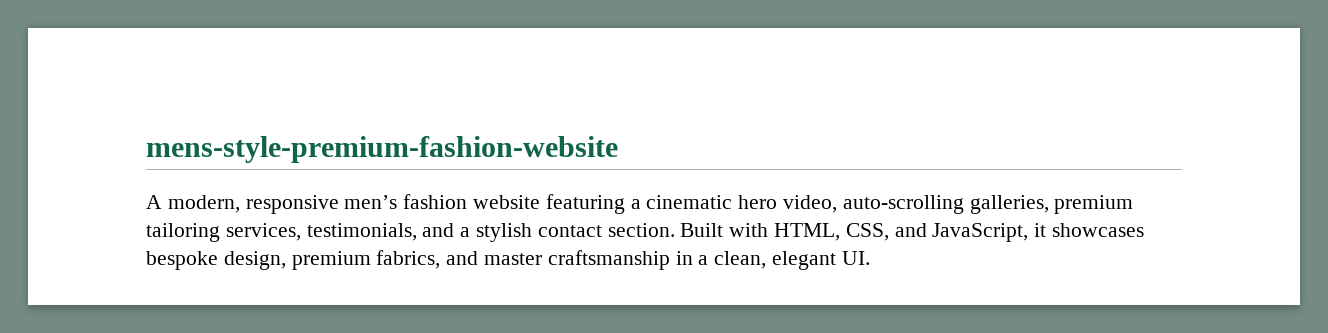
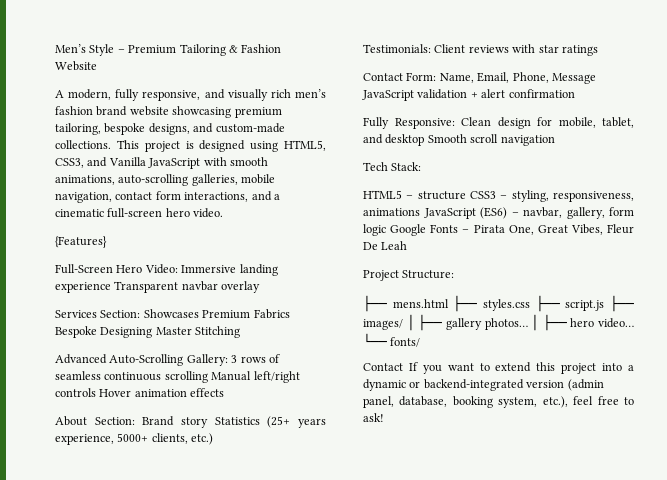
- mens-style-premium-fashion-website
- A modern, responsive men’s fashion website featuring a cinematic hero video, auto-scrolling galleries, premium tailoring services, testimonials, and a stylish contact section. Built with HTML, CSS, and JavaScript, it showcases bespoke design, premium fabrics, and master craftsmanship in a clean, elegant UI.
+ Men’s Style – Premium Tailoring & Fashion Website
+ A modern, fully responsive, and visually rich men’s fashion brand website showcasing premium tailoring, bespoke designs, and custom-made collections. This project is designed using HTML5, CSS3, and Vanilla JavaScript with smooth animations, auto-scrolling galleries, mobile navigation, contact form interactions, and a cinematic full-screen hero video.
+ {Features}
+ Full-Screen Hero Video: Immersive landing experience Transparent navbar overlay
+ Services Section: Showcases Premium Fabrics Bespoke Designing Master Stitching
+ Advanced Auto-Scrolling Gallery: 3 rows of seamless continuous scrolling Manual left/right controls Hover animation effects
+ About Section: Brand story Statistics (25+ years experience, 5000+ clients, etc.)
+ Testimonials: Client reviews with star ratings
+ Contact Form: Name, Email, Phone, Message JavaScript validation + alert confirmation
+ Fully Responsive: Clean design for mobile, tablet, and desktop Smooth scroll navigation
+ Tech Stack:
+ HTML5 – structure CSS3 – styling, responsiveness, animations JavaScript (ES6) – navbar, gallery, form logic Google Fonts – Pirata One, Great Vibes, Fleur De Leah
+ Project Structure:
+ ├── mens.html ├── styles.css ├── script.js ├── images/ │ ├── gallery photos… │ ├── hero video… └── fonts/
+ Contact If you want to extend this project into a dynamic or backend-integrated version (admin panel, database, booking system, etc.), feel free to ask!

